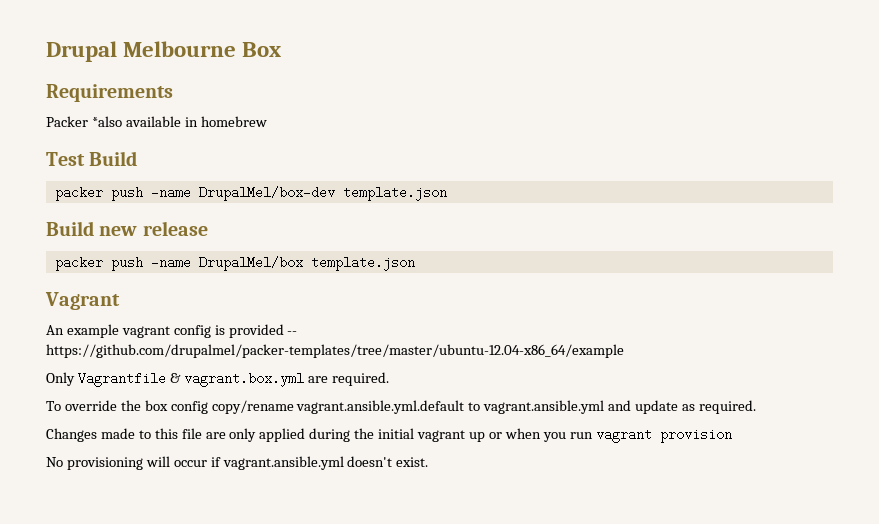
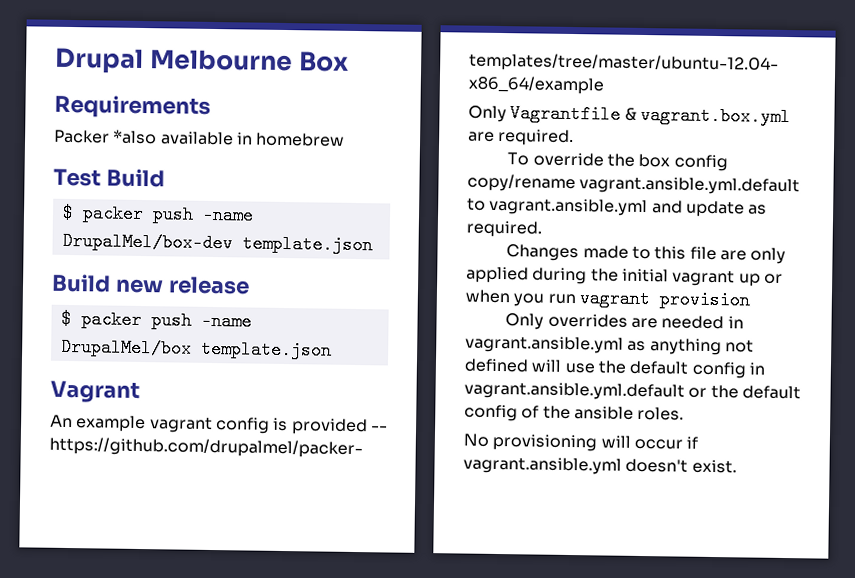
- packer push -name DrupalMel/box-dev template.json
+ $ packer push -name DrupalMel/box-dev template.json
- packer push -name DrupalMel/box template.json
+ $ packer push -name DrupalMel/box template.json
+ Only overrides are needed in vagrant.ansible.yml as anything not defined will use the default config in vagrant.ansible.yml.default or the default config of the ansible roles.

